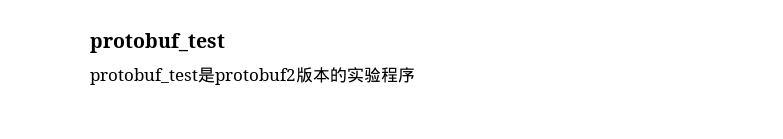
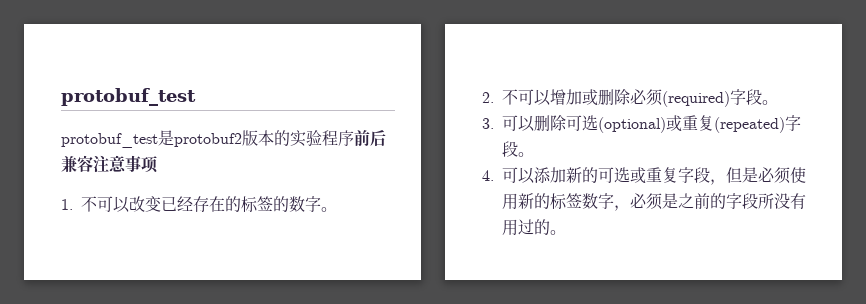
- protobuf_test是protobuf2版本的实验程序
+ protobuf_test是protobuf2版本的实验程序前后兼容注意事项
+ 1.不可以改变已经存在的标签的数字。
+ 2.不可以增加或删除必须(required)字段。
+ 3.可以删除可选(optional)或重复(repeated)字段。
+ 4.可以添加新的可选或重复字段，但是必须使用新的标签数字，必须是之前的字段所没有用过的。

